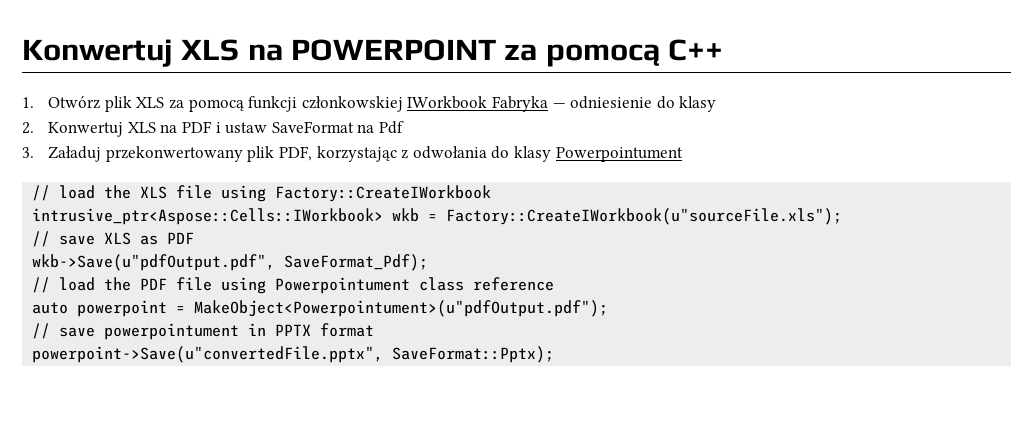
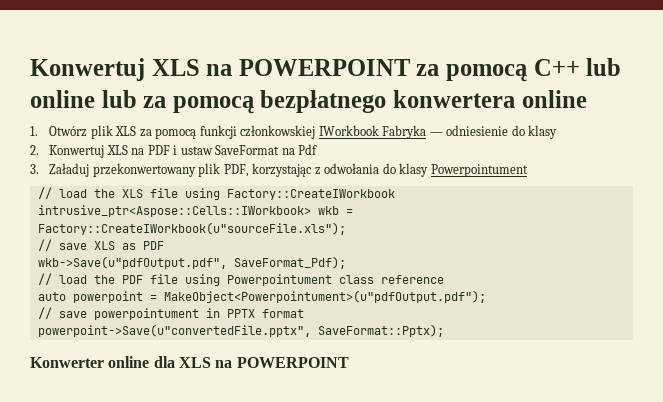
- Konwertuj XLS na POWERPOINT za pomocą C++
+ Konwertuj XLS na POWERPOINT za pomocą C++ lub online lub za pomocą bezpłatnego konwertera online
+ Konwerter online dla XLS na POWERPOINT

